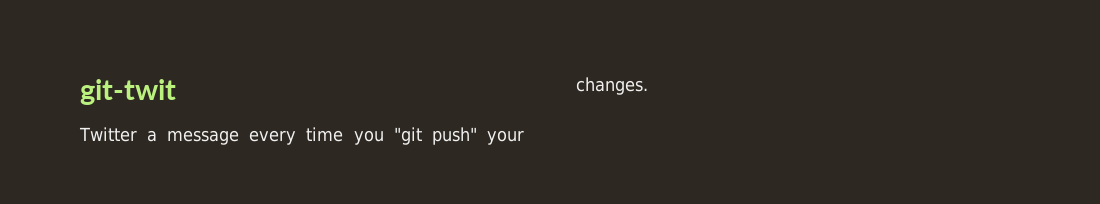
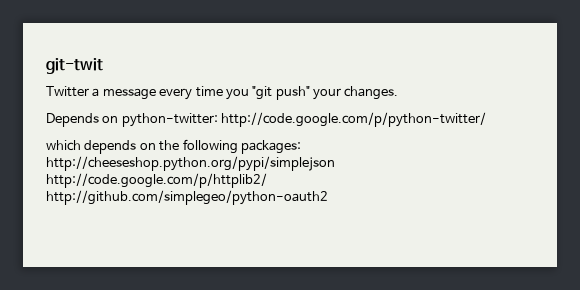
+ Depends on python-twitter: http://code.google.com/p/python-twitter/
+ which depends on the following packages: http://cheeseshop.python.org/pypi/simplejson http://code.google.com/p/httplib2/ http://github.com/simplegeo/python-oauth2

